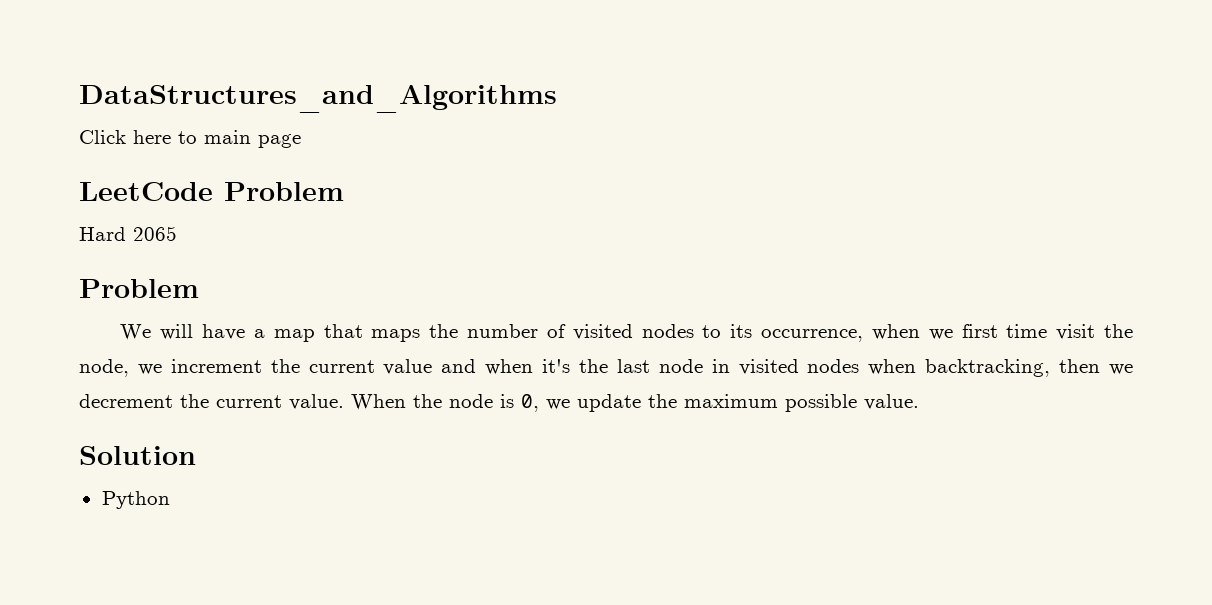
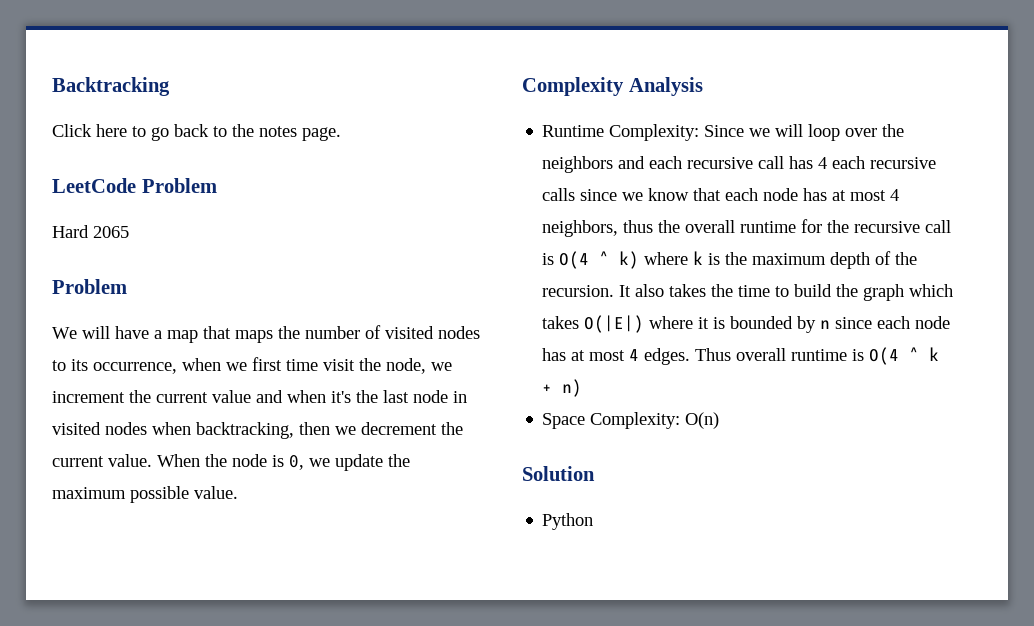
- DataStructures_and_Algorithms
+ Backtracking
- Click here to main page
+ Click here to go back to the notes page.
+ Complexity Analysis
+ Runtime Complexity: Since we will loop over the neighbors and each recursive call has 4 each recursive calls since we know that each node has at most 4 neighbors, thus the overall runtime for the recursive call is O(4 ^ k) where k is the maximum depth of the recursion. It also takes the time to build the graph which takes O(|E|) where it is bounded by n since each node has at most 4 edges. Thus overall runtime is O(4 ^ k + n)
+ Space Complexity: O(n)

